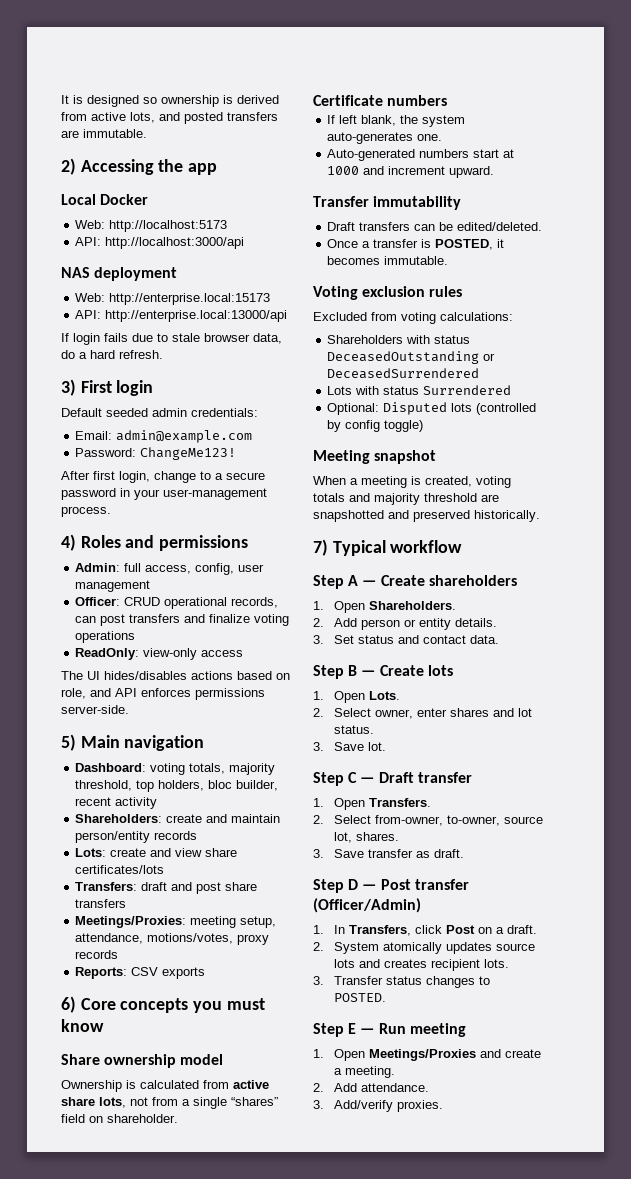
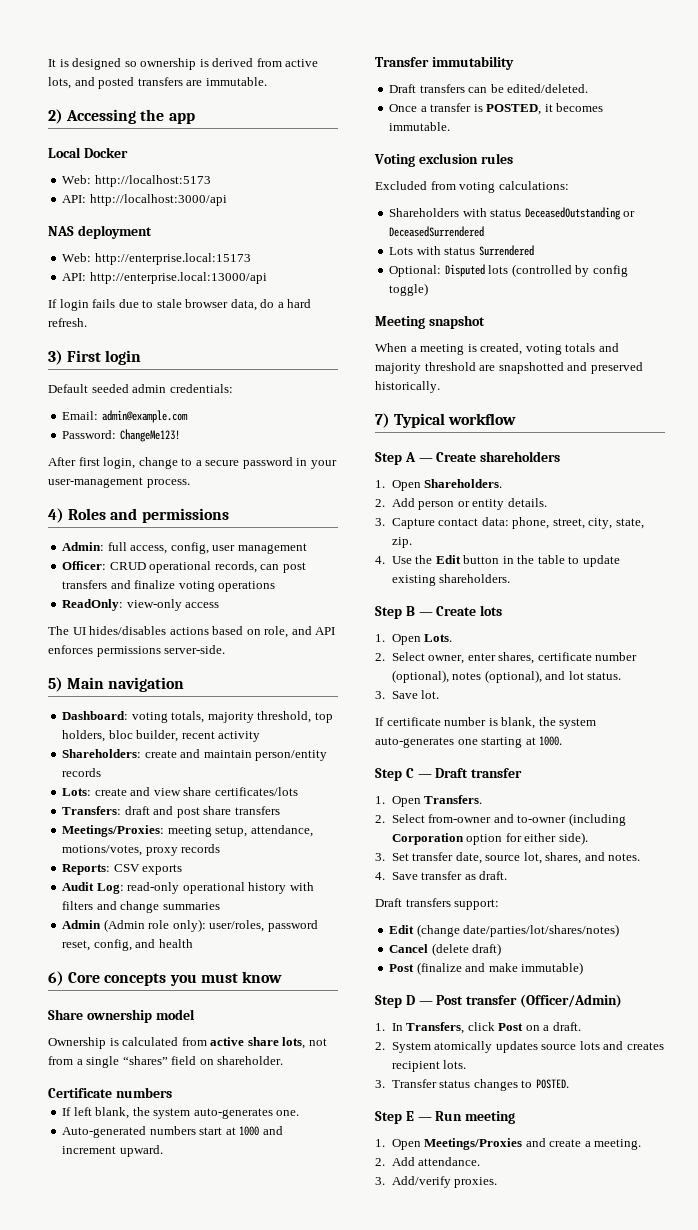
+ Audit Log: read-only operational history with filters and change summaries
+ Admin (Admin role only): user/roles, password reset, config, and health
- 3. Set status and contact data.
+ 3. Capture contact data: phone, street, city, state, zip.
+ 4. Use the Edit button in the table to update existing shareholders.
- 2. Select owner, enter shares and lot status.
+ 2. Select owner, enter shares, certificate number (optional), notes (optional), and lot status.
+ If certificate number is blank, the system auto-generates one starting at 1000.
- 2. Select from-owner, to-owner, source lot, shares.
- 3. Save transfer as draft.
+ 2. Select from-owner and to-owner (including Corporation option for either side).
+ 3. Set transfer date, source lot, shares, and notes.
+ 4. Save transfer as draft.
+ Draft transfers support:
+ Edit (change date/parties/lot/shares/notes)
+ Cancel (delete draft)
+ Post (finalize and make immutable)

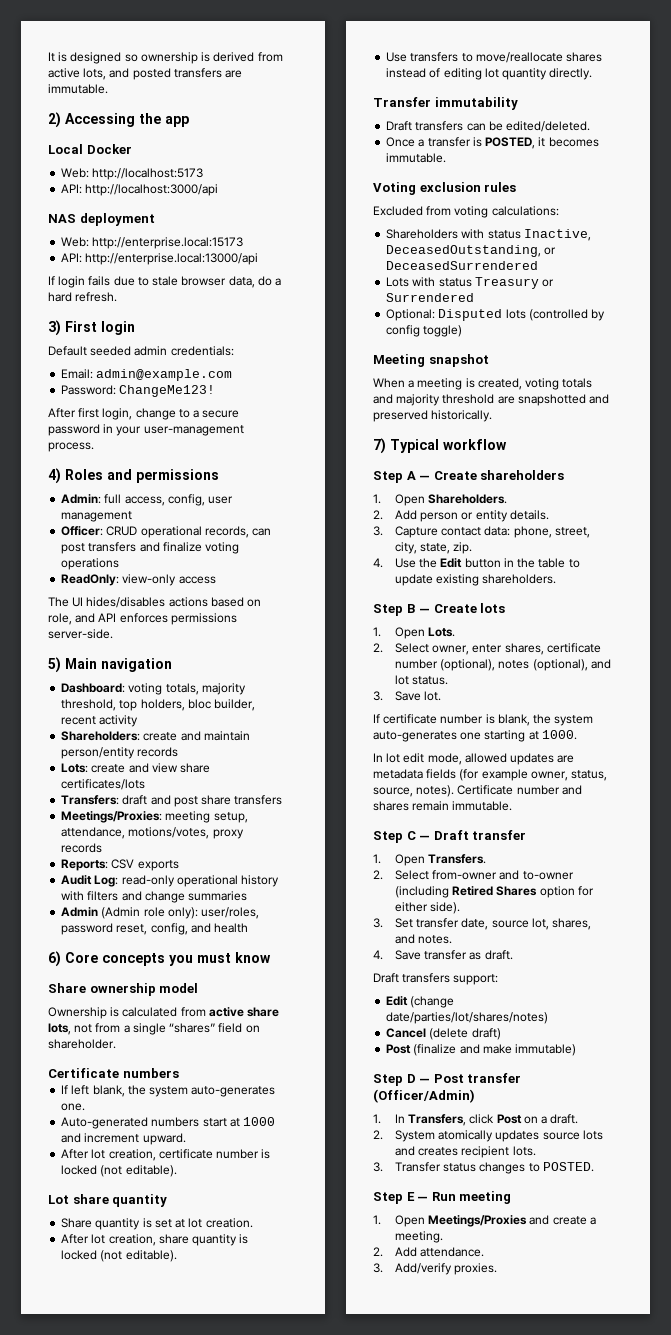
+ After lot creation, certificate number is locked (not editable).
+ Lot share quantity
+ Share quantity is set at lot creation.
+ After lot creation, share quantity is locked (not editable).
+ Use transfers to move/reallocate shares instead of editing lot quantity directly.
- Shareholders with status DeceasedOutstanding or DeceasedSurrendered
+ Shareholders with status Inactive, DeceasedOutstanding, or DeceasedSurrendered
- Lots with status Surrendered
+ Lots with status Treasury or Surrendered
+ In lot edit mode, allowed updates are metadata fields (for example owner, status, source, notes). Certificate number and shares remain immutable.
- 2. Select from-owner and to-owner (including Corporation option for either side).
+ 2. Select from-owner and to-owner (including Retired Shares option for either side).

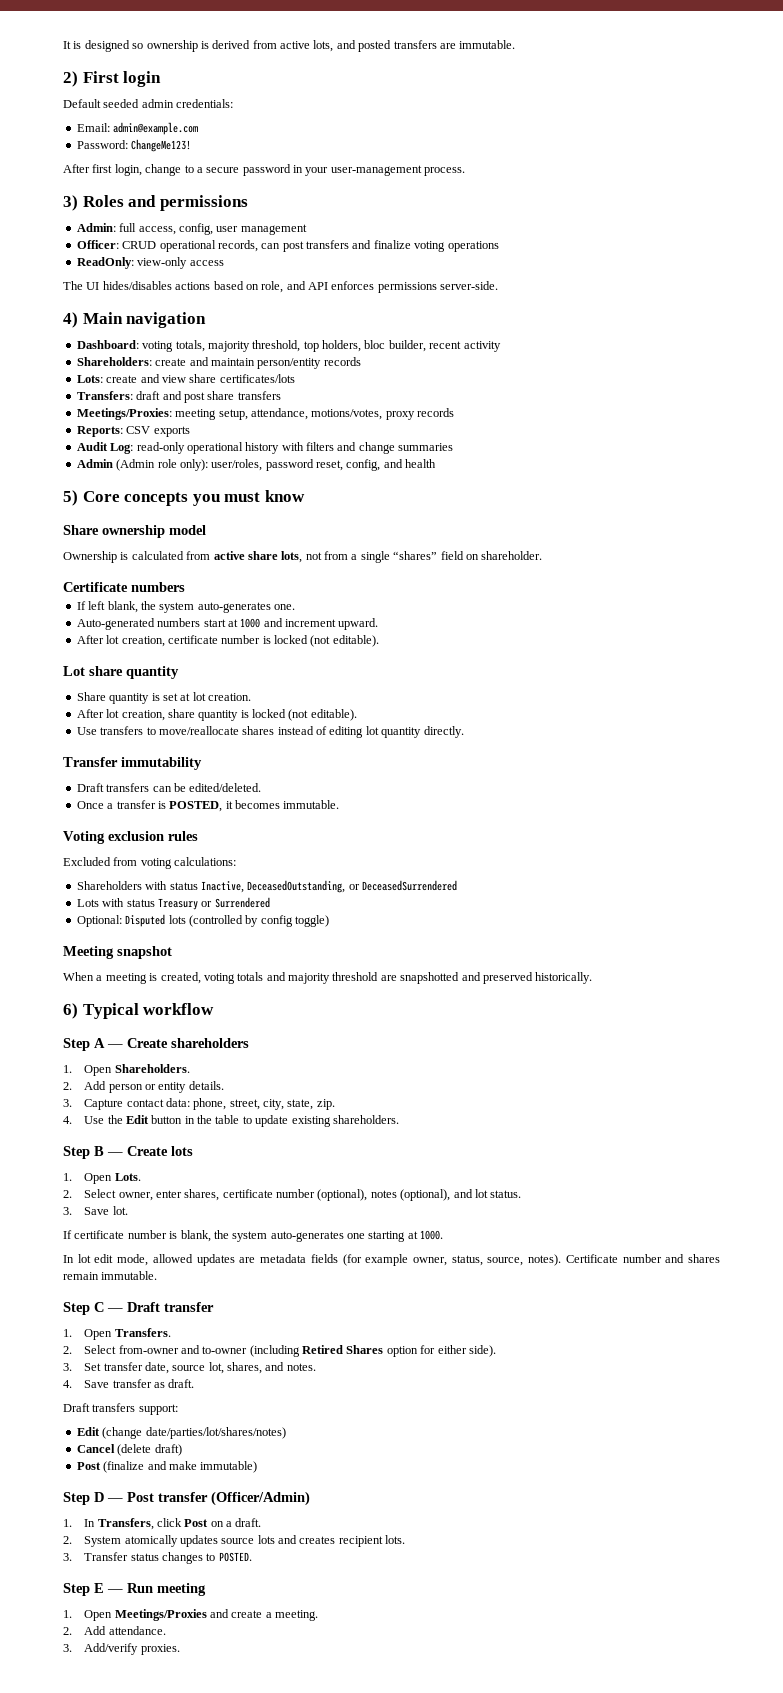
- 2) Accessing the app
- Local Docker
- Web: http://localhost:5173
- API: http://localhost:3000/api
- NAS deployment
- Web: http://enterprise.local:15173
- API: http://enterprise.local:13000/api
- If login fails due to stale browser data, do a hard refresh.
- 3) First login
+ 2) First login
- 4) Roles and permissions
+ 3) Roles and permissions
- 5) Main navigation
+ 4) Main navigation
- 6) Core concepts you must know
+ 5) Core concepts you must know
- 7) Typical workflow
+ 6) Typical workflow

